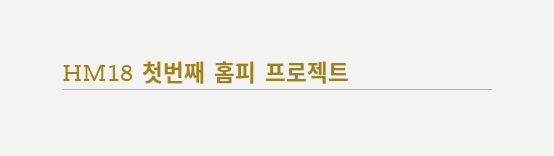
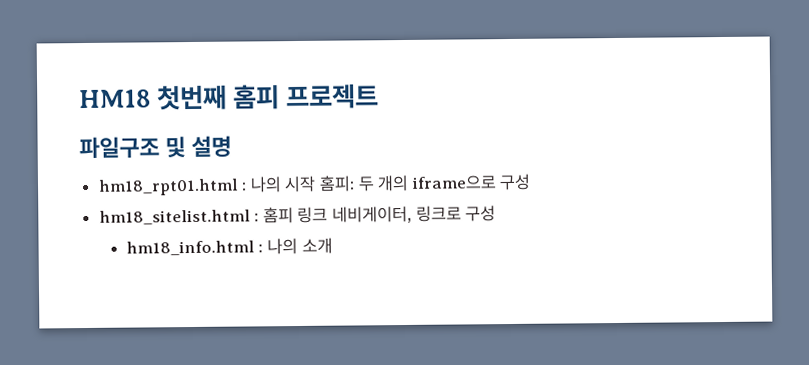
+ 파일구조 및 설명
+ hm18_rpt01.html : 나의 시작 홈피: 두 개의 iframe으로 구성
+ hm18_sitelist.html : 홈피 링크 네비게이터, 링크로 구성
+ hm18_info.html : 나의 소개

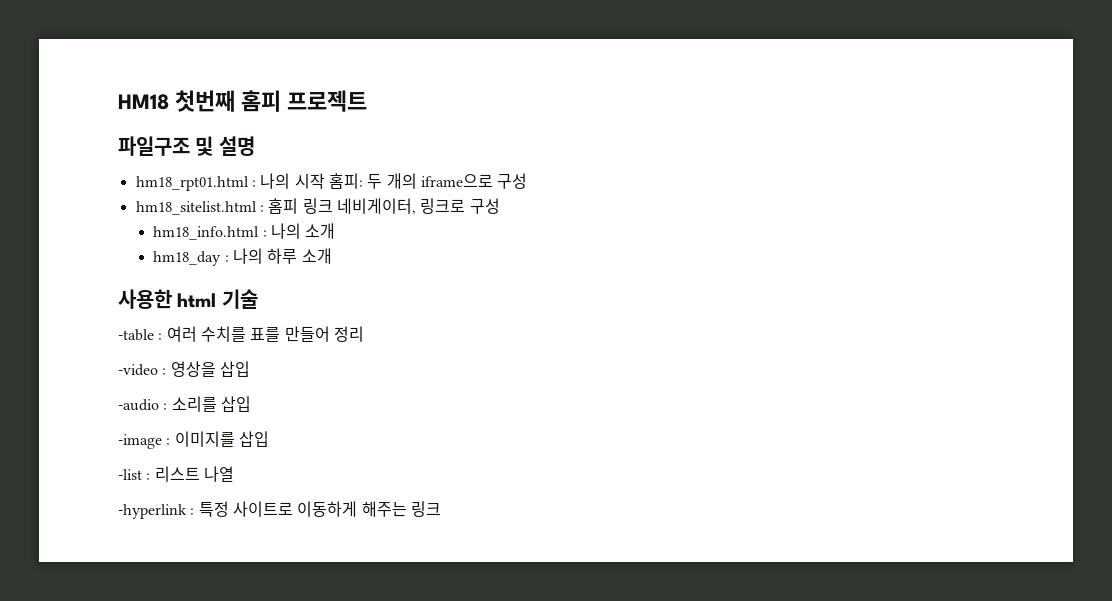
+ hm18_day : 나의 하루 소개
+ 사용한 html 기술
+ -table : 여러 수치를 표를 만들어 정리
+ -video : 영상을 삽입
+ -audio : 소리를 삽입
+ -image : 이미지를 삽입
+ -list : 리스트 나열
+ -hyperlink : 특정 사이트로 이동하게 해주는 링크

